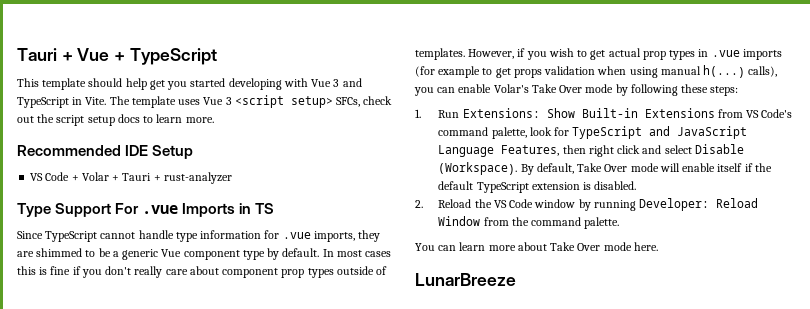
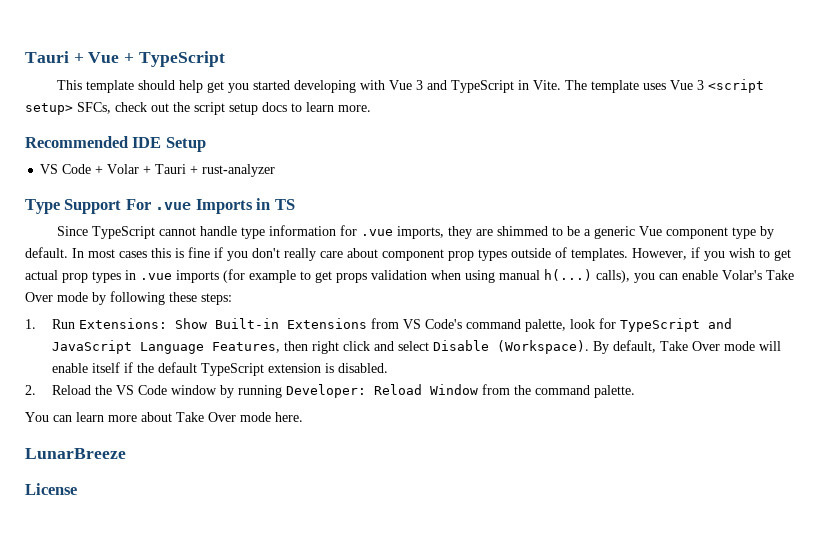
+ License

